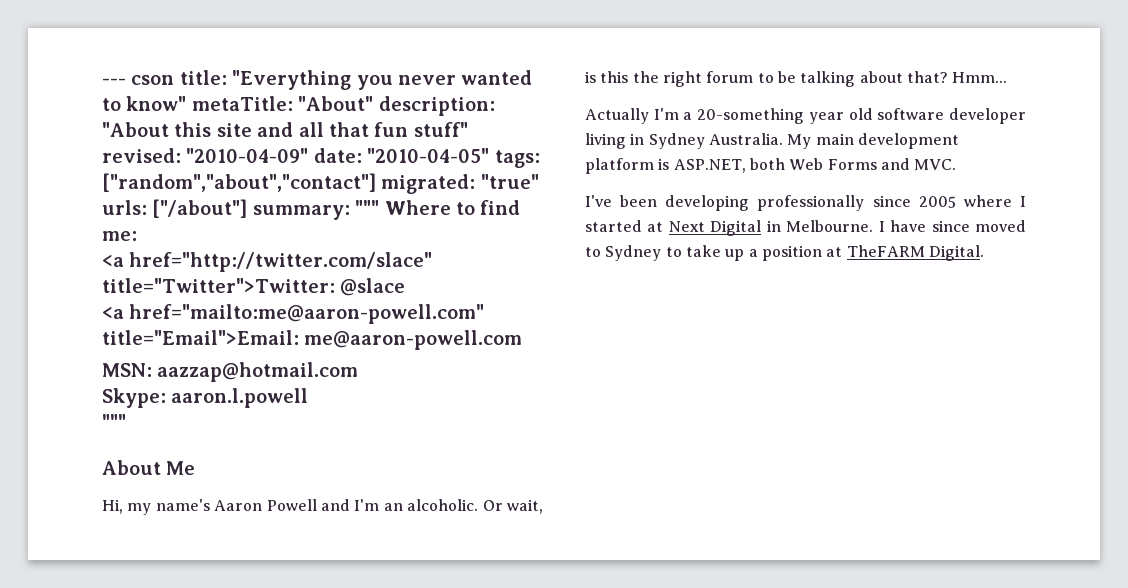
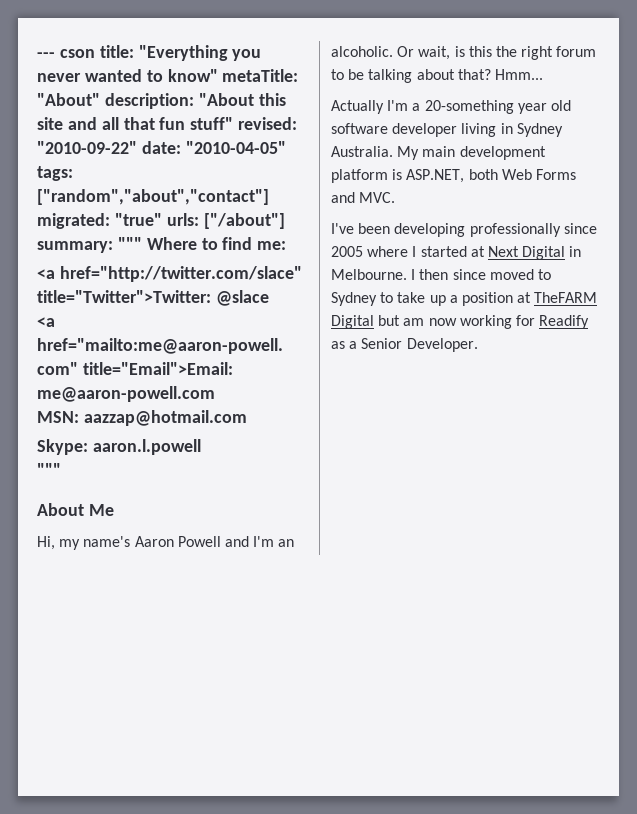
- --- cson title: "Everything you never wanted to know" metaTitle: "About" description: "About this site and all that fun stuff" revised: "2010-04-09" date: "2010-04-05" tags: ["random","about","contact"] migrated: "true" urls: ["/about"] summary: """ Where to find me:
+ --- cson title: "Everything you never wanted to know" metaTitle: "About" description: "About this site and all that fun stuff" revised: "2010-09-22" date: "2010-04-05" tags: ["random","about","contact"] migrated: "true" urls: ["/about"] summary: """ Where to find me:
- I have since moved to Sydney to take up a position at TheFARM Digital.
+ I then since moved to Sydney to take up a position at TheFARM Digital but am now working for Readify as a Senior Developer.

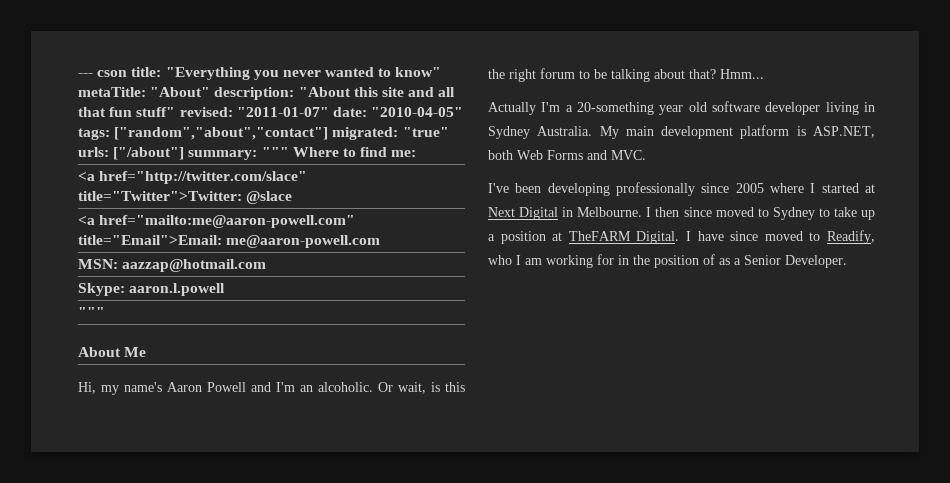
- --- cson title: "Everything you never wanted to know" metaTitle: "About" description: "About this site and all that fun stuff" revised: "2010-09-22" date: "2010-04-05" tags: ["random","about","contact"] migrated: "true" urls: ["/about"] summary: """ Where to find me:
+ --- cson title: "Everything you never wanted to know" metaTitle: "About" description: "About this site and all that fun stuff" revised: "2011-01-07" date: "2010-04-05" tags: ["random","about","contact"] migrated: "true" urls: ["/about"] summary: """ Where to find me:
- I then since moved to Sydney to take up a position at TheFARM Digital but am now working for Readify as a Senior Developer.
+ I then since moved to Sydney to take up a position at TheFARM Digital. I have since moved to Readify, who I am working for in the position of as a Senior Developer.

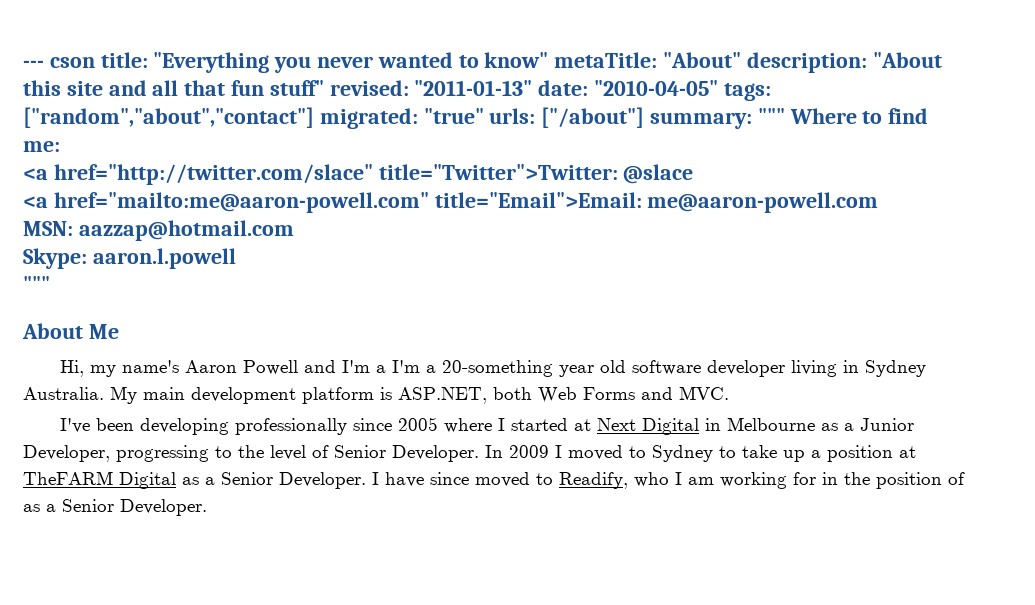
- --- cson title: "Everything you never wanted to know" metaTitle: "About" description: "About this site and all that fun stuff" revised: "2011-01-07" date: "2010-04-05" tags: ["random","about","contact"] migrated: "true" urls: ["/about"] summary: """ Where to find me:
+ --- cson title: "Everything you never wanted to know" metaTitle: "About" description: "About this site and all that fun stuff" revised: "2011-01-13" date: "2010-04-05" tags: ["random","about","contact"] migrated: "true" urls: ["/about"] summary: """ Where to find me:
- Hi, my name's Aaron Powell and I'm an alcoholic. Or wait, is this the right forum to be talking about that? Hmm...
- Actually I'm a 20-something year old software developer living in Sydney Australia.
+ Hi, my name's Aaron Powell and I'm a I'm a 20-something year old software developer living in Sydney Australia.
- I've been developing professionally since 2005 where I started at Next Digital in Melbourne. I then since moved to Sydney to take up a position at TheFARM Digital.
+ I've been developing professionally since 2005 where I started at Next Digital in Melbourne as a Junior Developer, progressing to the level of Senior Developer. In 2009 I moved to Sydney to take up a position at TheFARM Digital as a Senior Developer.

